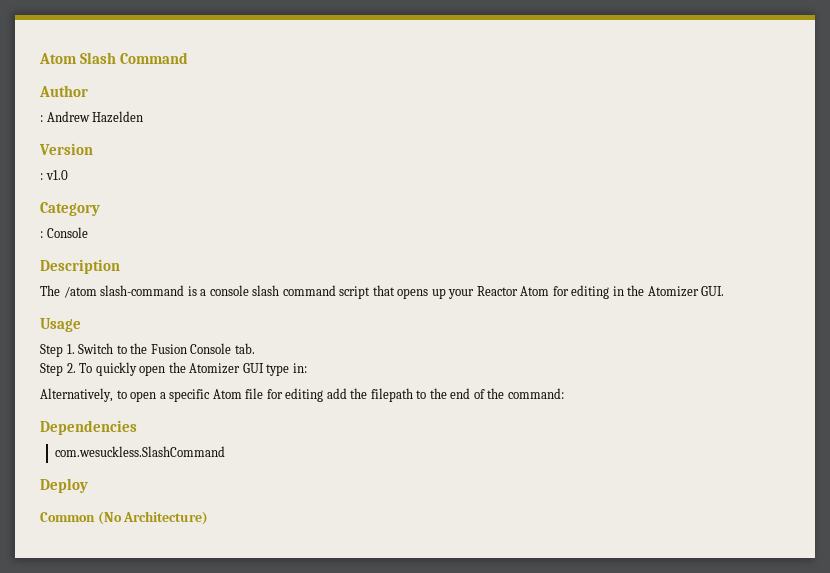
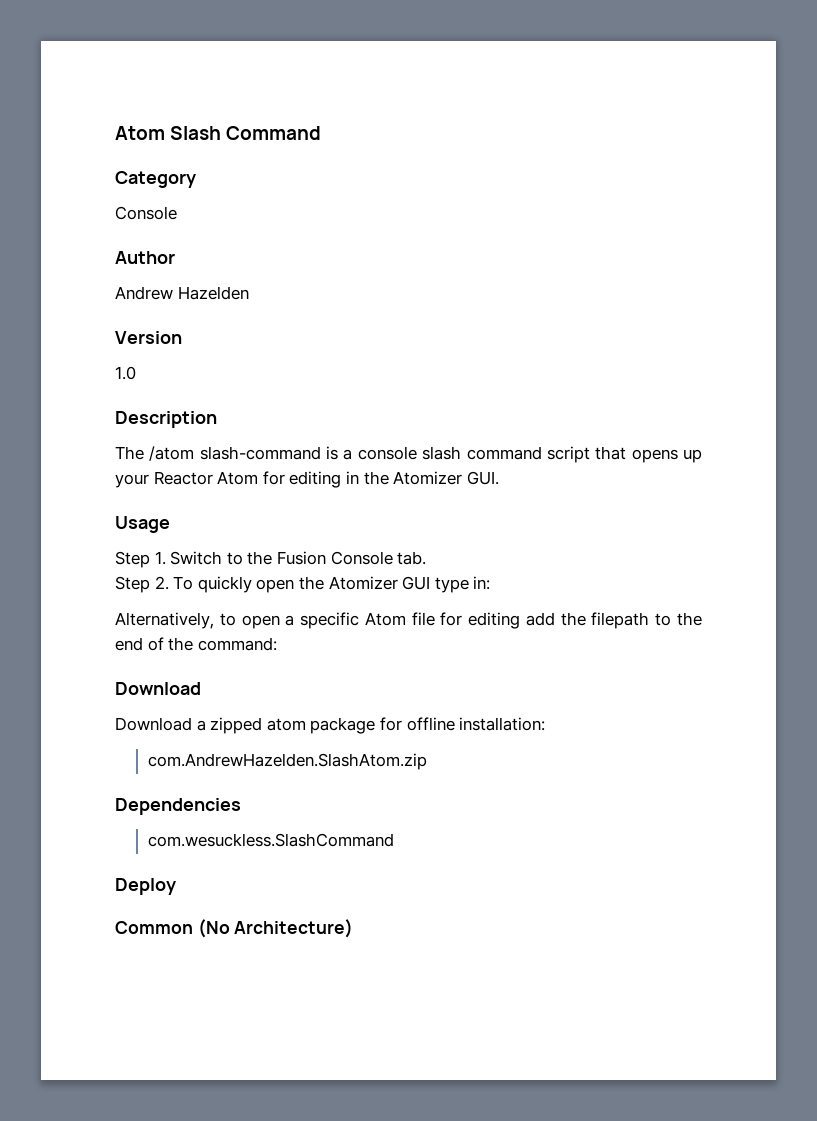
+ Category
+ Console
- : Andrew Hazelden
+ Andrew Hazelden
- : v1.0
- Category
- : Console
+ 1.0
  Alternatively, to open a specific Atom file for editing add the filepath to the end of the command:
+ Download
+ Download a zipped atom package for offline installation:
+ com.AndrewHazelden.SlashAtom.zip

